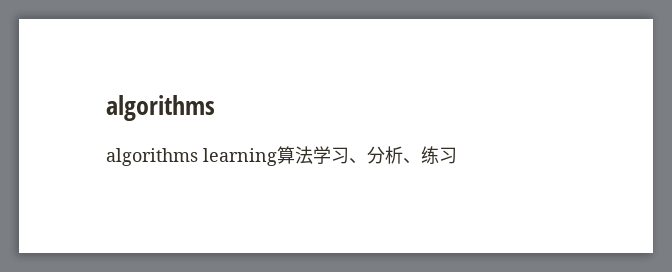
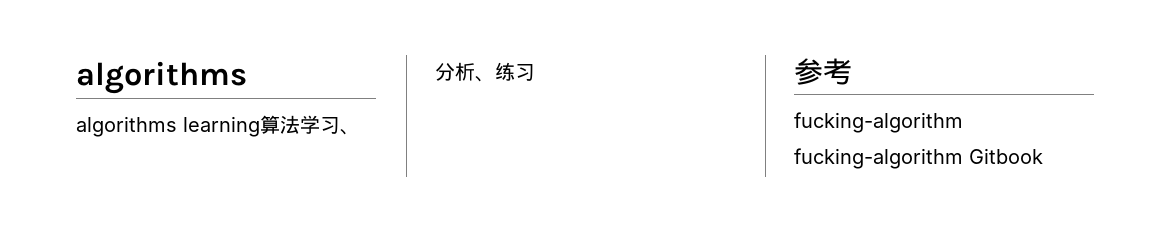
+ 参考
+ fucking-algorithm fucking-algorithm Gitbook

